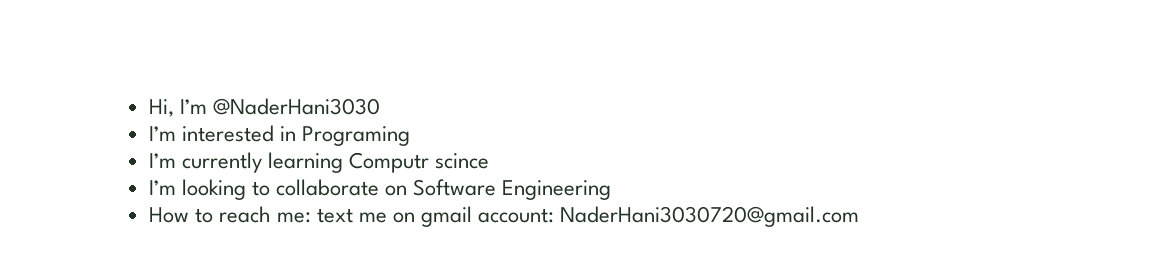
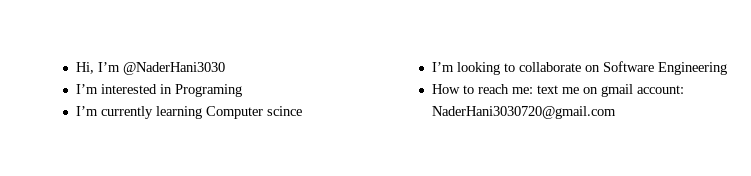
- I’m currently learning Computr scince
+ I’m currently learning Computer scince

